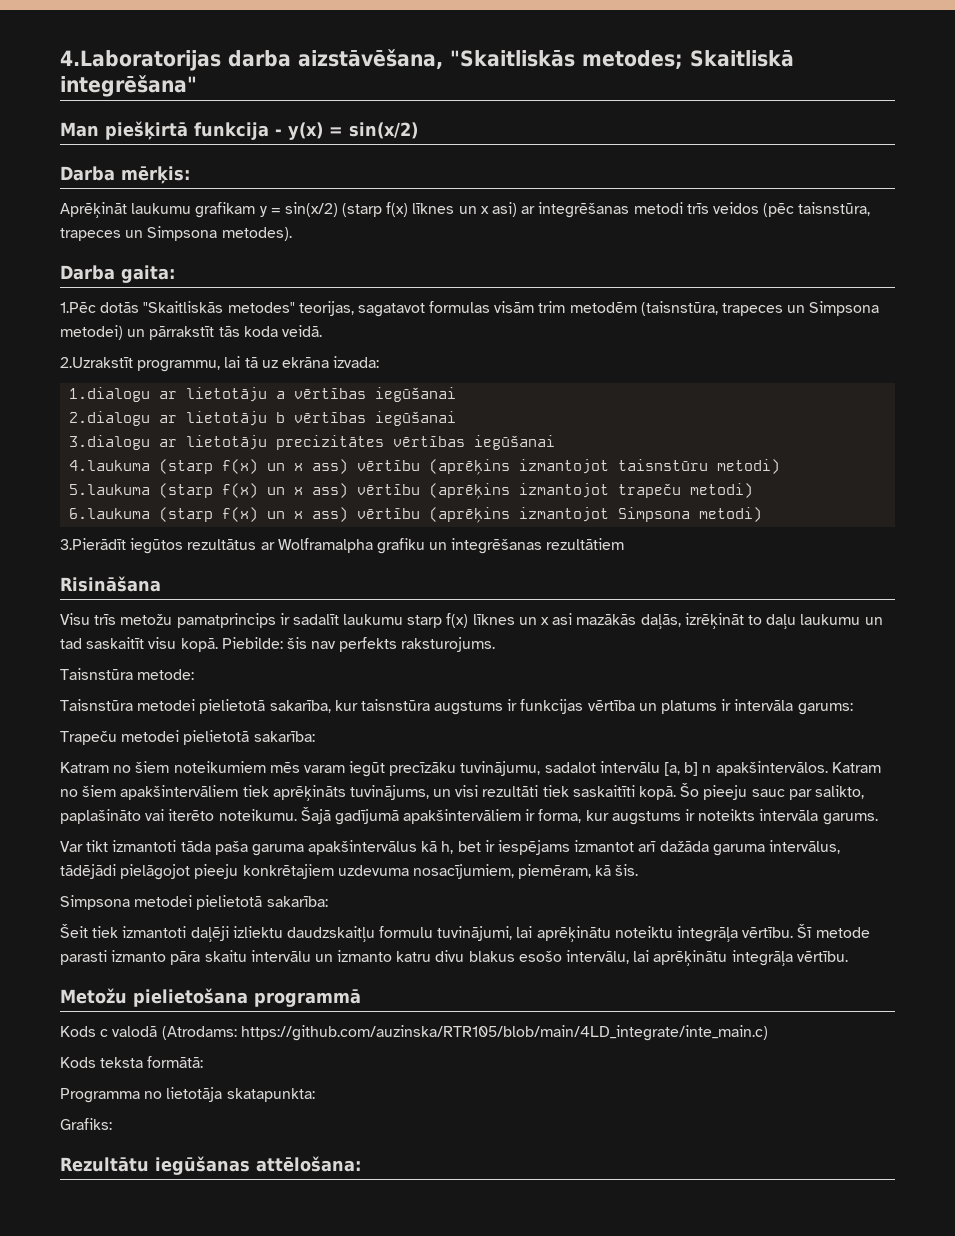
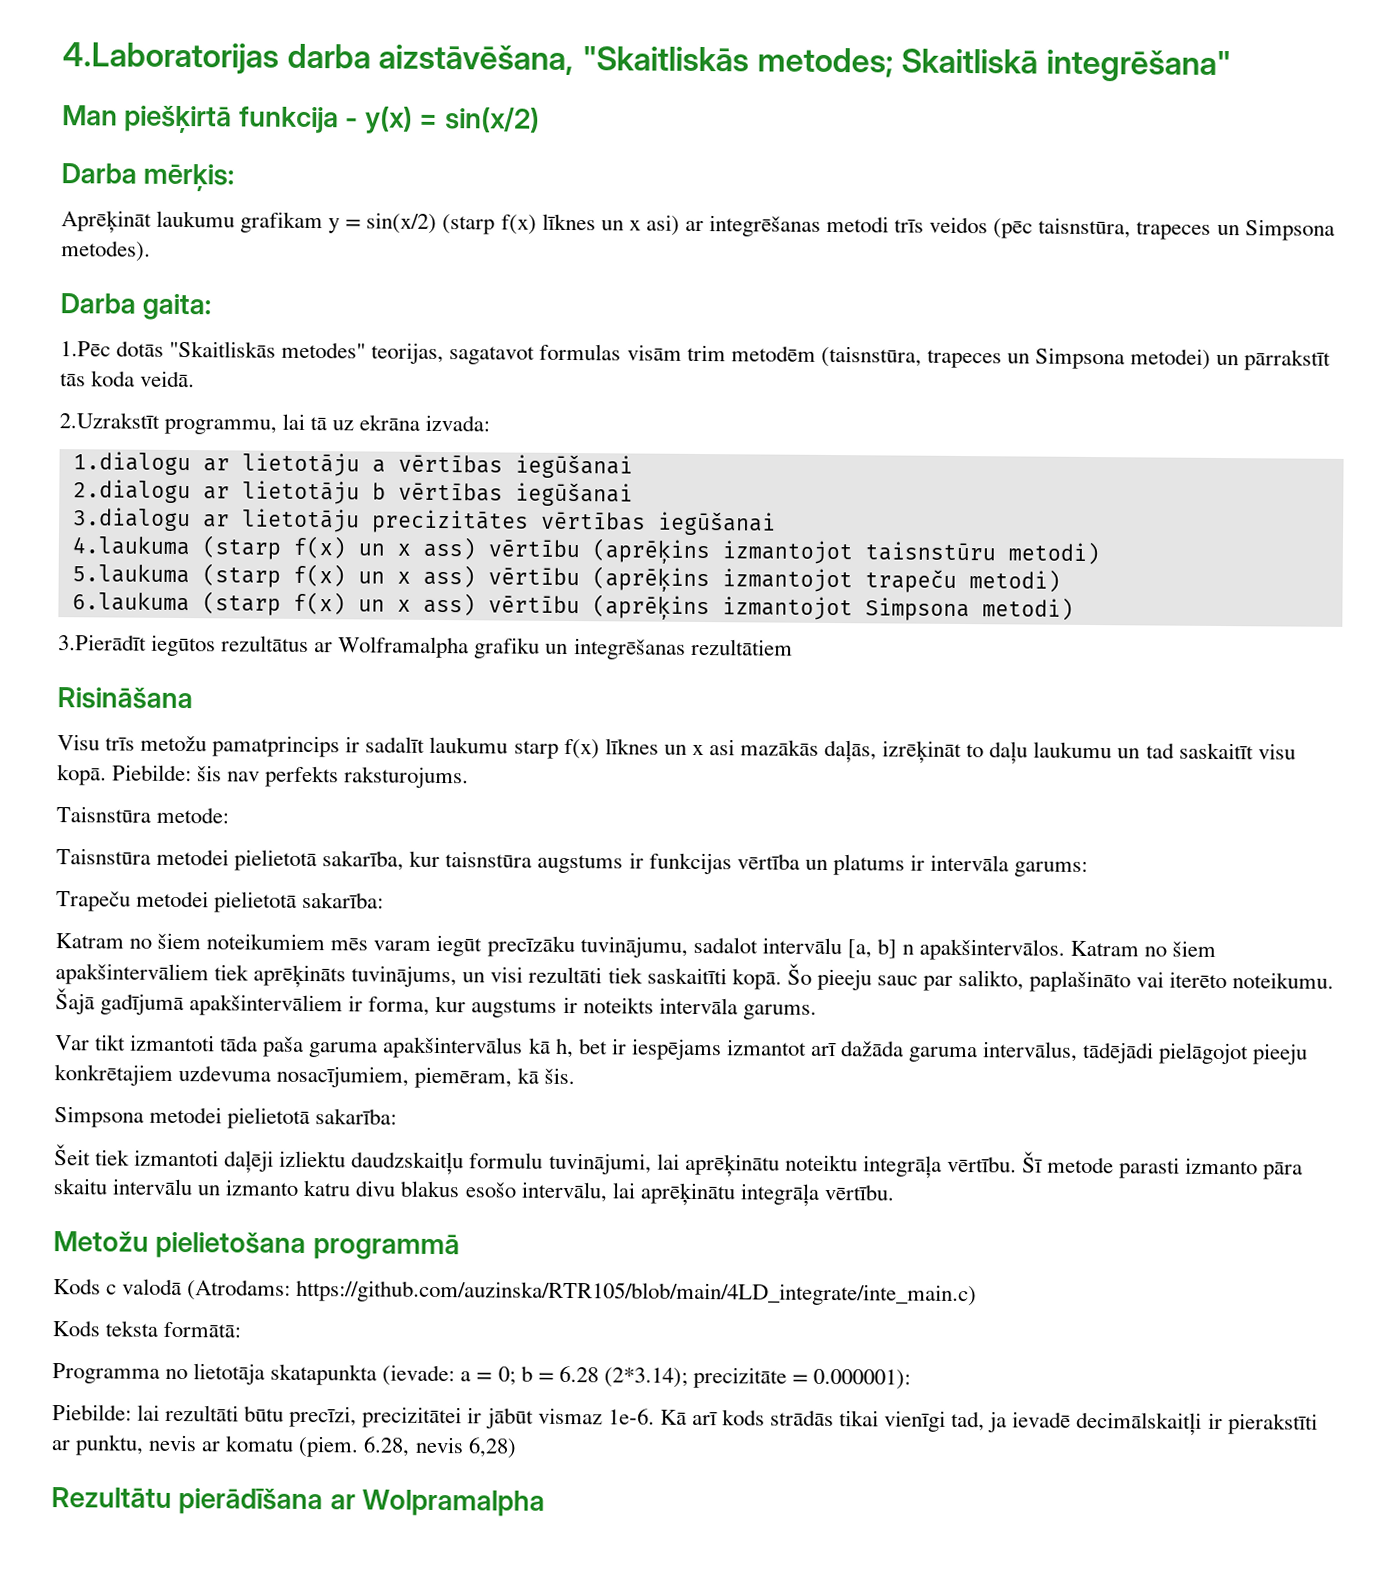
- Programma no lietotāja skatapunkta:
- Grafiks:
- Rezultātu iegūšanas attēlošana:
+ Programma no lietotāja skatapunkta (ievade: a = 0; b = 6.28 (2*3.14); precizitāte = 0.000001):
+ Piebilde: lai rezultāti būtu precīzi, precizitātei ir jābūt vismaz 1e-6. Kā arī kods strādās tikai vienīgi tad, ja ievadē decimālskaitļi ir pierakstīti ar punktu, nevis ar komatu (piem. 6.28, nevis 6,28)
+ Rezultātu pierādīšana ar Wolpramalpha

